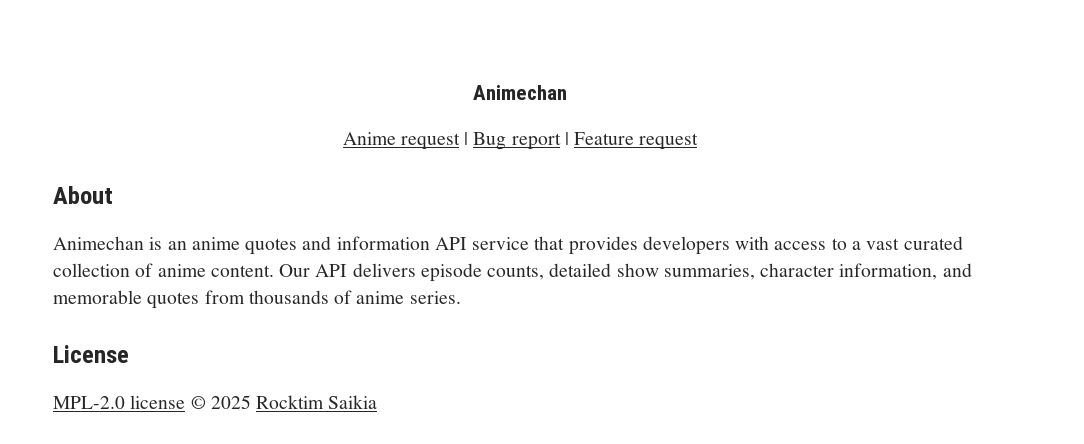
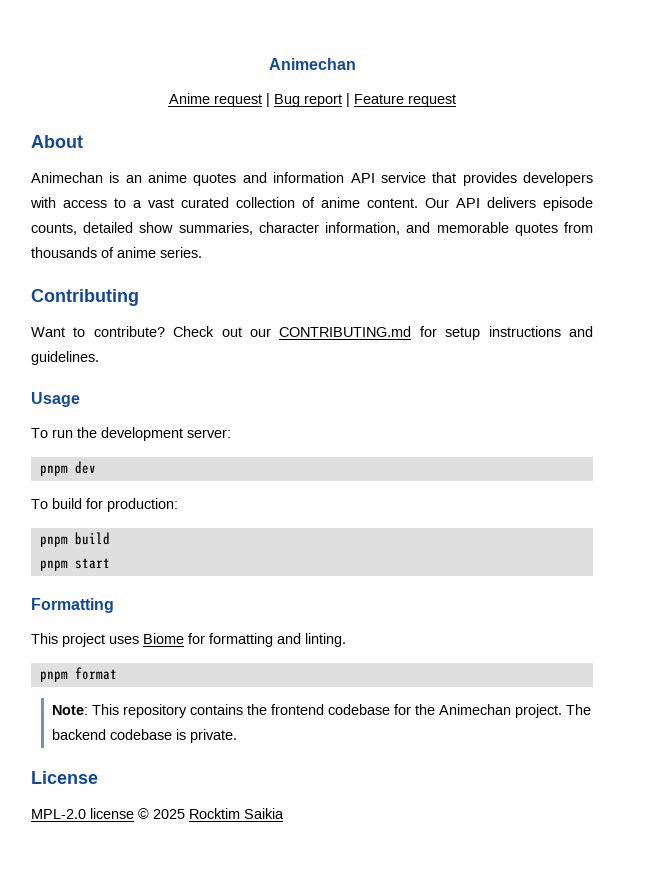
+ Contributing
+ Want to contribute? Check out our CONTRIBUTING.md for setup instructions and guidelines.
+ Usage
+ To run the development server:
+ pnpm dev
+ To build for production:
+ pnpm build
+ pnpm start
+ Formatting
+ This project uses Biome for formatting and linting.
+ pnpm format
+ Note: This repository contains the frontend codebase for the Animechan project. The backend codebase is private.

